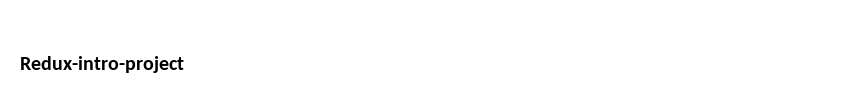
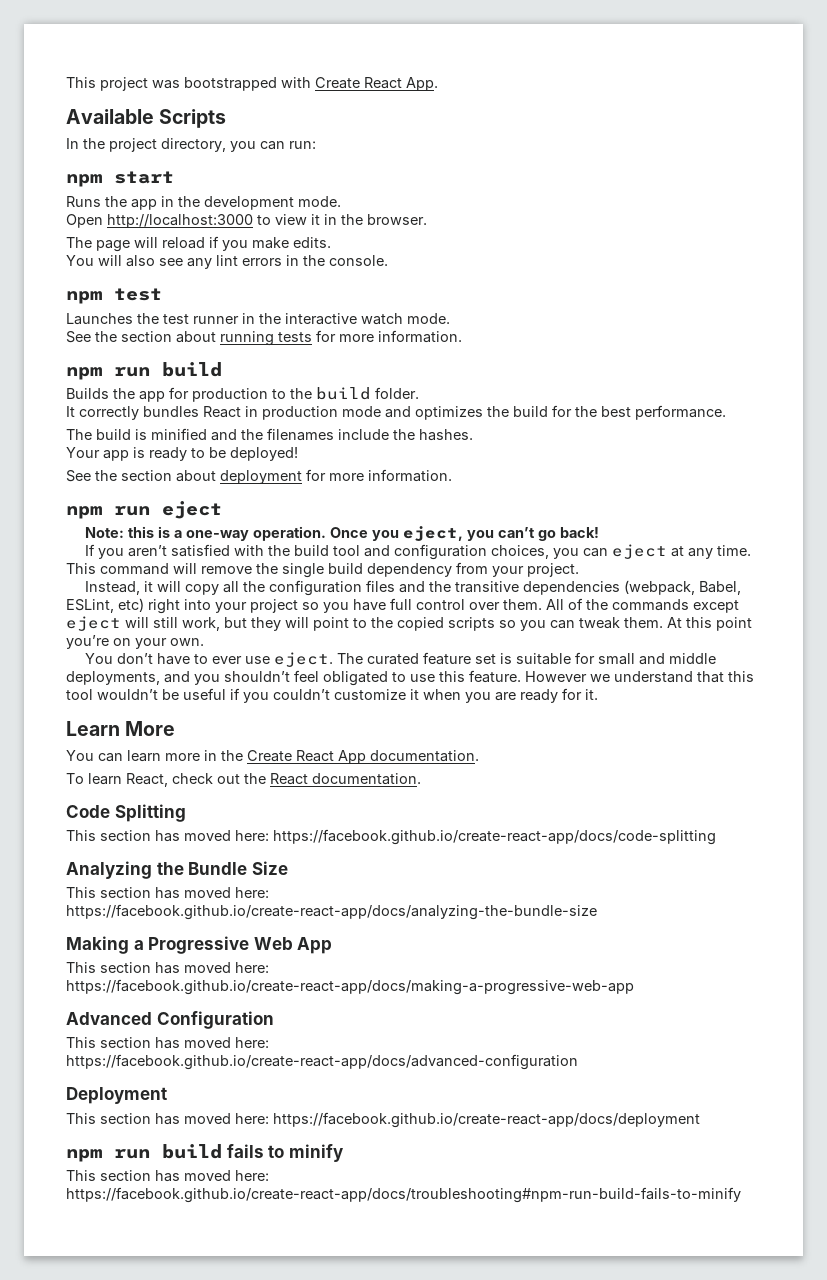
- Redux-intro-project
+ This project was bootstrapped with Create React App.
+ Available Scripts
+ In the project directory, you can run:
+ npm start
+ Runs the app in the development mode.
+ Open http://localhost:3000 to view it in the browser.
+ The page will reload if you make edits.
+ You will also see any lint errors in the console.
+ npm test
+ Launches the test runner in the interactive watch mode.
+ See the section about running tests for more information.
+ npm run build
+ Builds the app for production to the build folder.
+ It correctly bundles React in production mode and optimizes the build for the best performance.
+ The build is minified and the filenames include the hashes.
+ Your app is ready to be deployed!
+ See the section about deployment for more information.
+ npm run eject
+ Note: this is a one-way operation. Once you eject, you can’t go back!
+ If you aren’t satisfied with the build tool and configuration choices, you can eject at any time. This command will remove the single build dependency from your project.
+ Instead, it will copy all the configuration files and the transitive dependencies (webpack, Babel, ESLint, etc) right into your project so you have full control over them. All of the commands except eject will still work, but they will point to the copied scripts so you can tweak them. At this point you’re on your own.
+ You don’t have to ever use eject. The curated feature set is suitable for small and middle deployments, and you shouldn’t feel obligated to use this feature. However we understand that this tool wouldn’t be useful if you couldn’t customize it when you are ready for it.
+ Learn More
+ You can learn more in the Create React App documentation.
+ To learn React, check out the React documentation.
+ Code Splitting
+ This section has moved here: https://facebook.github.io/create-react-app/docs/code-splitting
+ Analyzing the Bundle Size
+ This section has moved here: https://facebook.github.io/create-react-app/docs/analyzing-the-bundle-size
+ Making a Progressive Web App
+ This section has moved here: https://facebook.github.io/create-react-app/docs/making-a-progressive-web-app
+ Advanced Configuration
+ This section has moved here: https://facebook.github.io/create-react-app/docs/advanced-configuration
+ Deployment
+ This section has moved here: https://facebook.github.io/create-react-app/docs/deployment
+ npm run build fails to minify
+ This section has moved here: https://facebook.github.io/create-react-app/docs/troubleshooting#npm-run-build-fails-to-minify

